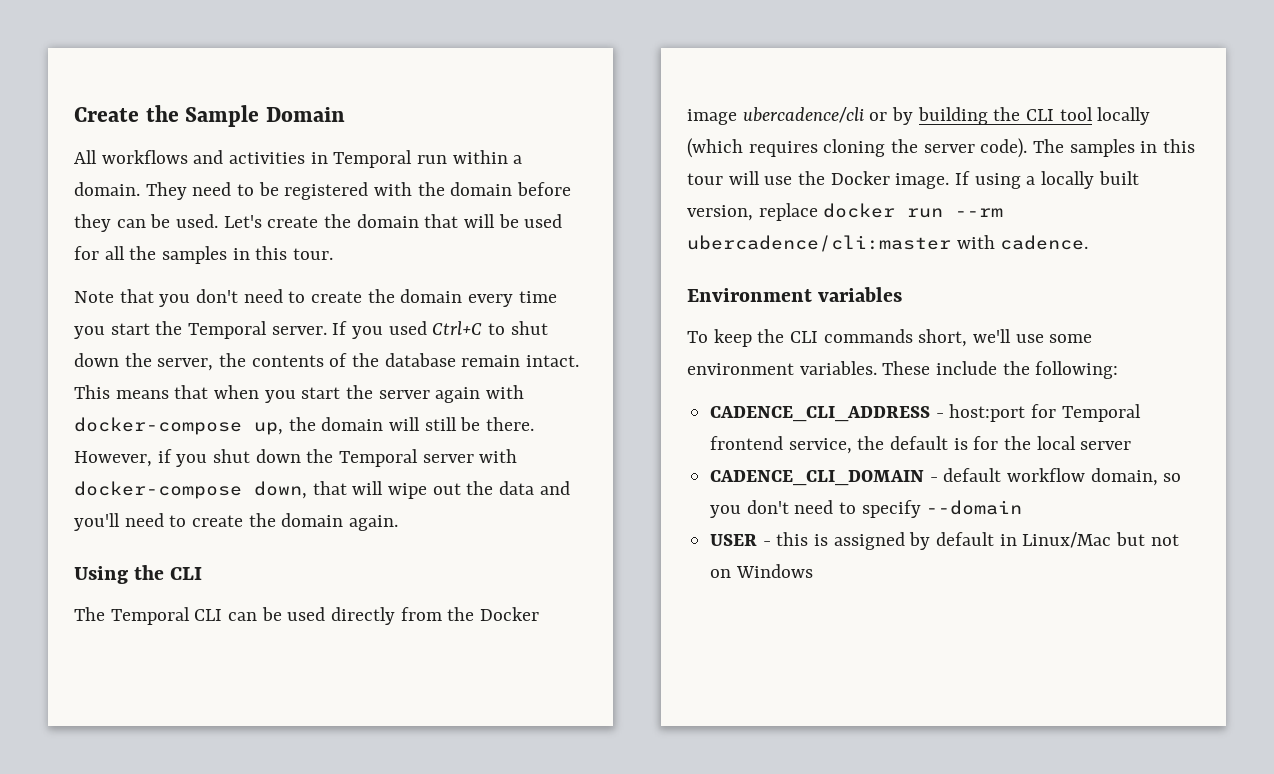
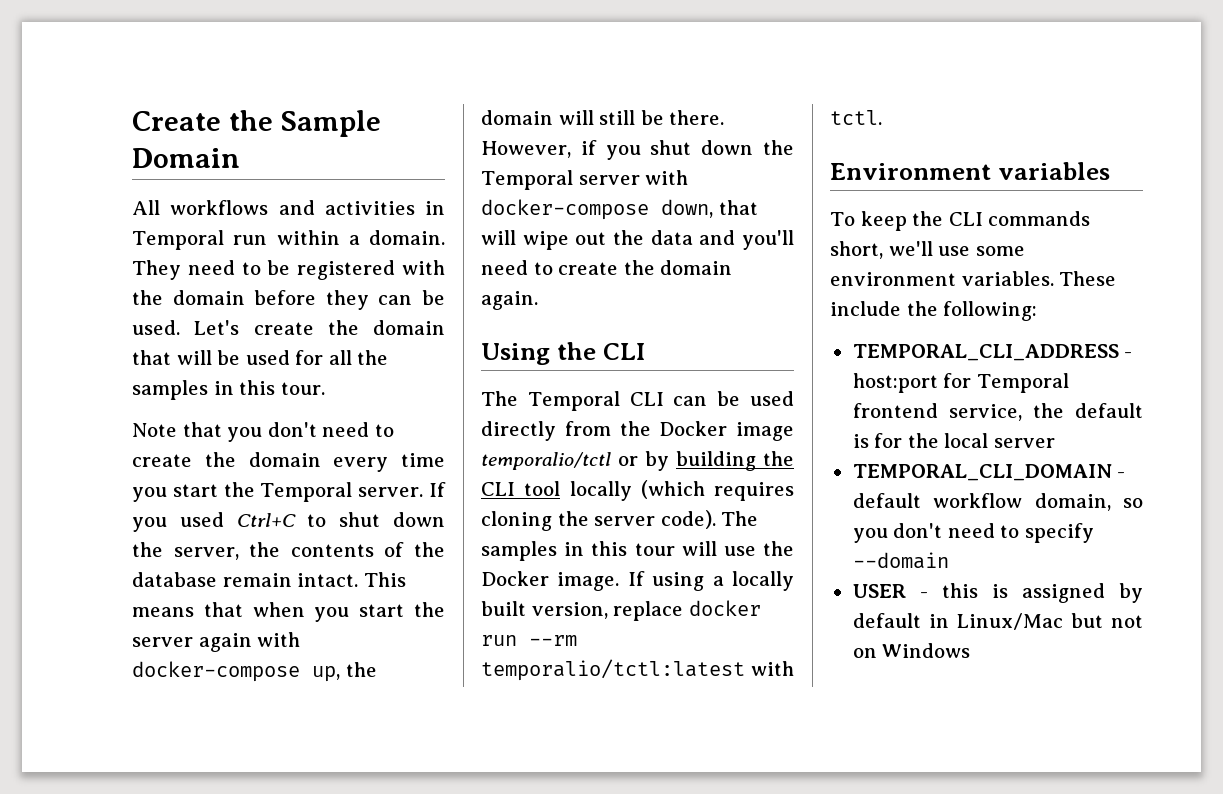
- The Temporal CLI can be used directly from the Docker image ubercadence/cli or by building the CLI tool locally (which requires cloning the server code).
+ The Temporal CLI can be used directly from the Docker image temporalio/tctl or by building the CLI tool locally (which requires cloning the server code).
- If using a locally built version, replace docker run --rm ubercadence/cli:master with cadence.
+ If using a locally built version, replace docker run --rm temporalio/tctl:latest with tctl.
- CADENCE_CLI_ADDRESS - host:port for Temporal frontend service, the default is for the local server
+ TEMPORAL_CLI_ADDRESS - host:port for Temporal frontend service, the default is for the local server
- CADENCE_CLI_DOMAIN - default workflow domain, so you don't need to specify --domain
+ TEMPORAL_CLI_DOMAIN - default workflow domain, so you don't need to specify --domain

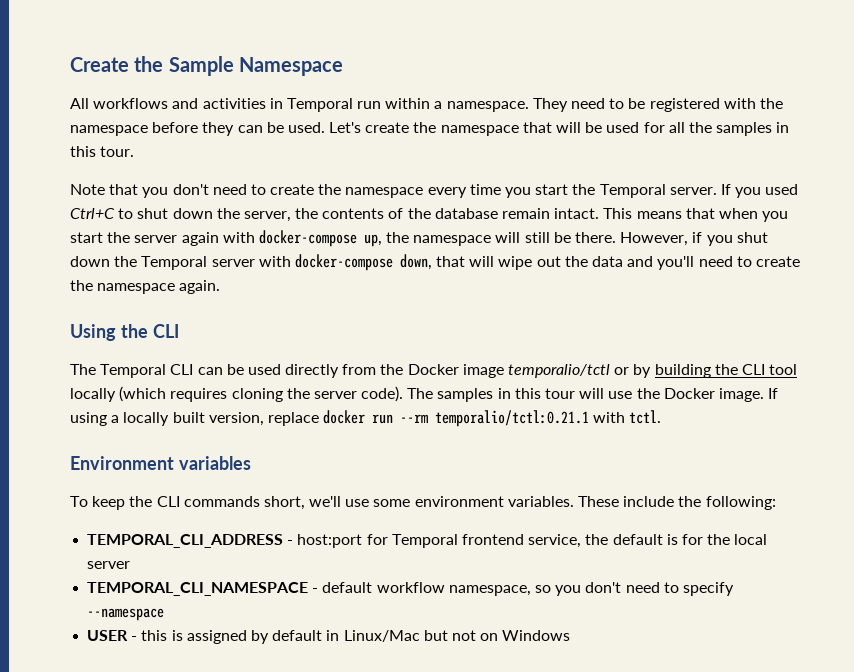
- Create the Sample Domain
+ Create the Sample Namespace
- All workflows and activities in Temporal run within a domain.
+ All workflows and activities in Temporal run within a namespace.
- They need to be registered with the domain before they can be used.
+ They need to be registered with the namespace before they can be used.
- Let's create the domain that will be used for all the samples in this tour.
+ Let's create the namespace that will be used for all the samples in this tour.
- Note that you don't need to create the domain every time you start the Temporal server.
+ Note that you don't need to create the namespace every time you start the Temporal server.
- This means that when you start the server again with docker-compose up, the domain will still be there.
+ This means that when you start the server again with docker-compose up, the namespace will still be there.
- However, if you shut down the Temporal server with docker-compose down, that will wipe out the data and you'll need to create the domain again.
+ However, if you shut down the Temporal server with docker-compose down, that will wipe out the data and you'll need to create the namespace again.
- If using a locally built version, replace docker run --rm temporalio/tctl:latest with tctl.
+ If using a locally built version, replace docker run --rm temporalio/tctl:0.21.1 with tctl.
- TEMPORAL_CLI_DOMAIN - default workflow domain, so you don't need to specify --domain
+ TEMPORAL_CLI_NAMESPACE - default workflow namespace, so you don't need to specify --namespace

